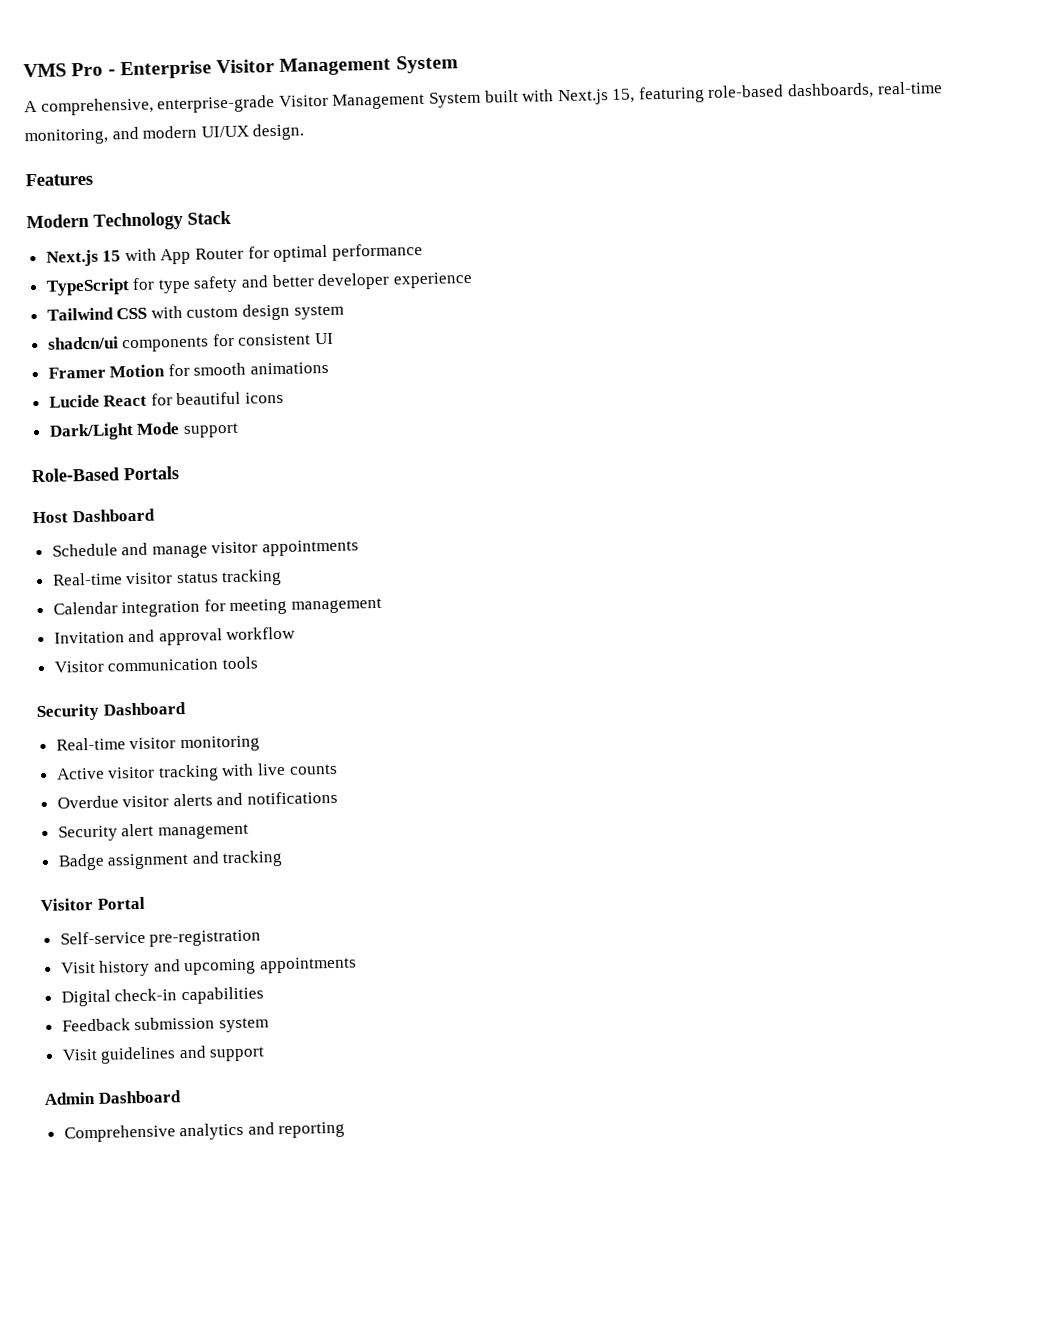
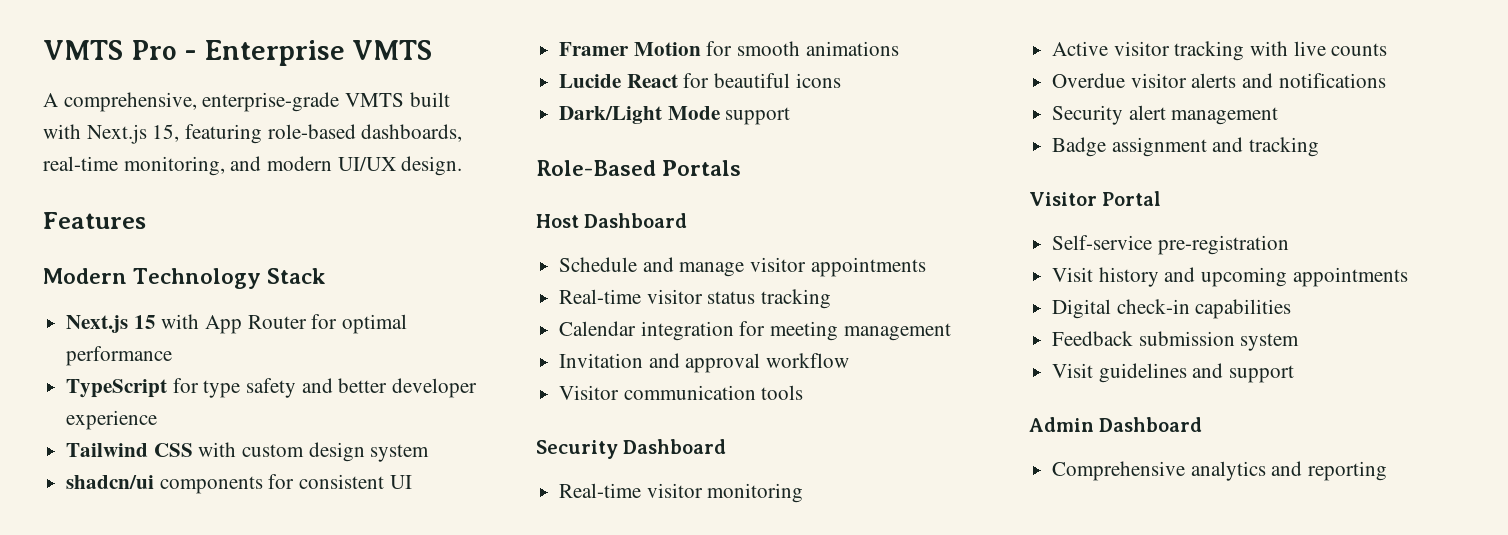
- VMS Pro - Enterprise Visitor Management System
+ VMTS Pro - Enterprise VMTS
- A comprehensive, enterprise-grade Visitor Management System built with Next.js 15, featuring role-based dashboards, real-time monitoring, and modern UI/UX design.
+ A comprehensive, enterprise-grade VMTS built with Next.js 15, featuring role-based dashboards, real-time monitoring, and modern UI/UX design.

